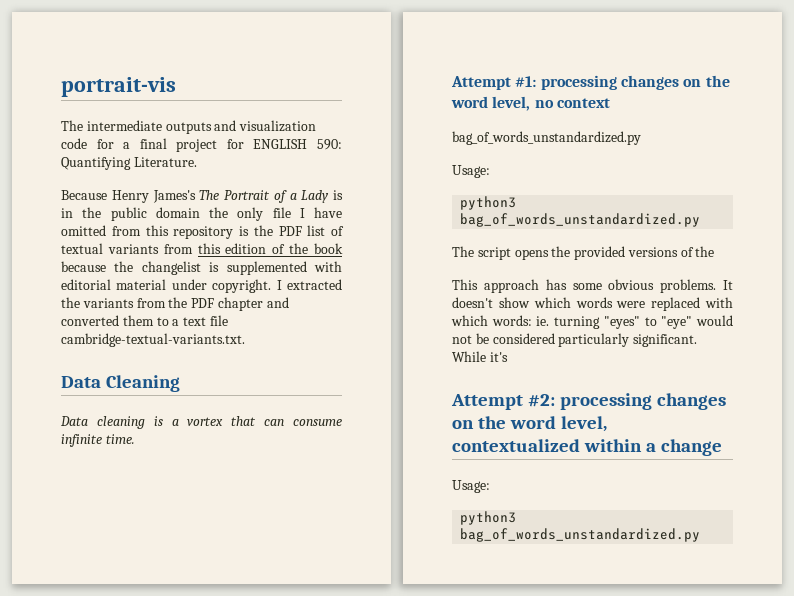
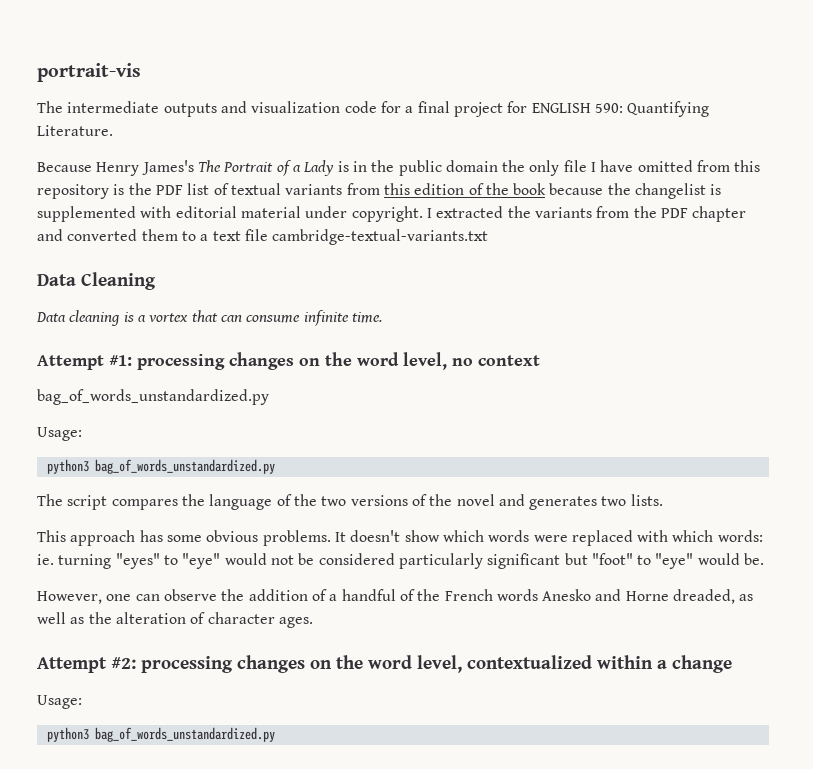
- I extracted the variants from the PDF chapter and converted them to a text file cambridge-textual-variants.txt.
+ I extracted the variants from the PDF chapter and converted them to a text file cambridge-textual-variants.txt
- The script opens the provided versions of the
+ The script compares the language of the two versions of the novel and generates two lists.
- It doesn't show which words were replaced with which words: ie. turning "eyes" to "eye" would not be considered particularly significant. While it's
+ It doesn't show which words were replaced with which words: ie. turning "eyes" to "eye" would not be considered particularly significant but "foot" to "eye" would be.
+ However, one can observe the addition of a handful of the French words Anesko and Horne dreaded, as well as the alteration of character ages.

